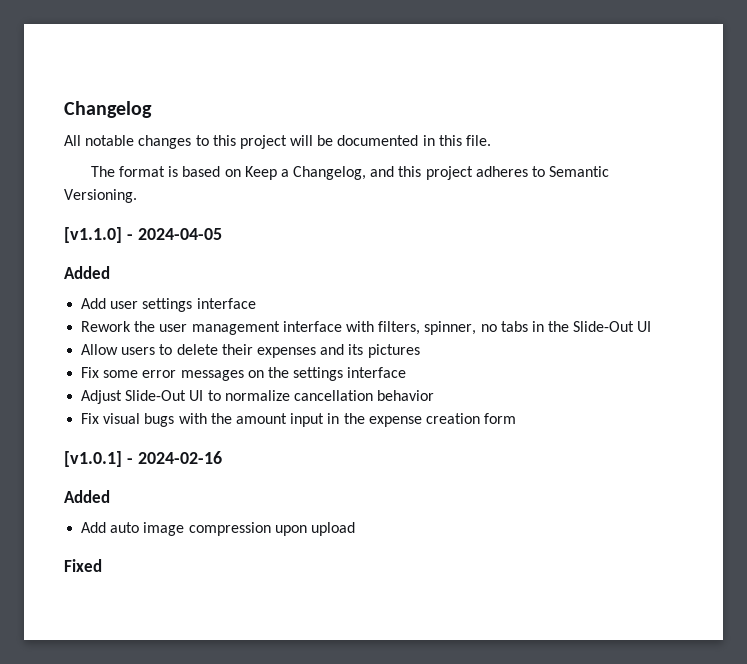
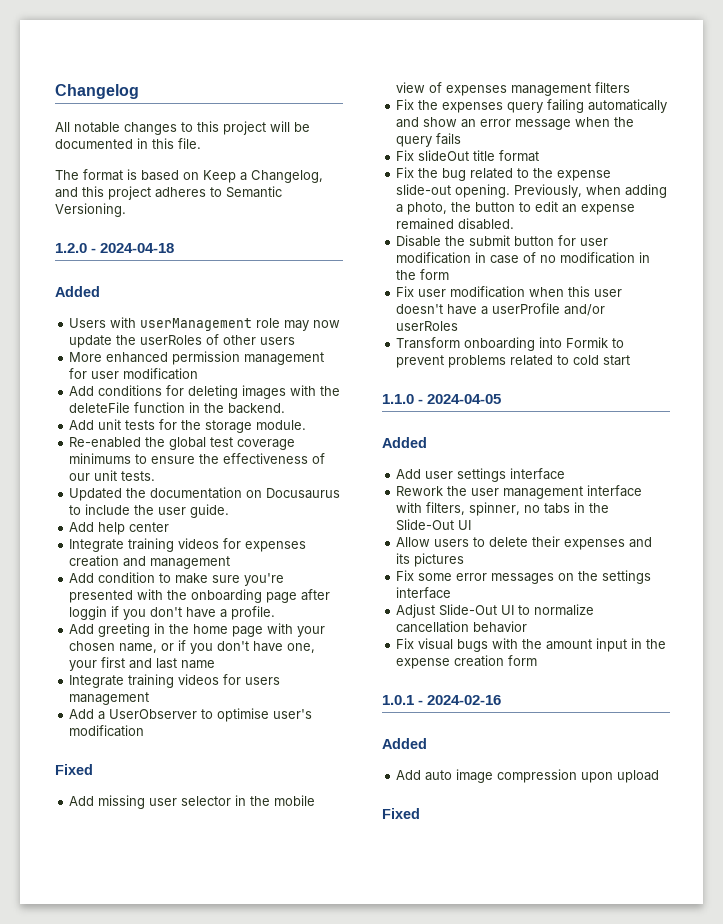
- [v1.1.0] - 2024-04-05
+ 1.2.0 - 2024-04-18
+ Added
+ Users with userManagement role may now update the userRoles of other users
+ More enhanced permission management for user modification
+ Add conditions for deleting images with the deleteFile function in the backend.
+ Add unit tests for the storage module.
+ Re-enabled the global test coverage minimums to ensure the effectiveness of our unit tests.
+ Updated the documentation on Docusaurus to include the user guide.
+ Add help center
+ Integrate training videos for expenses creation and management
+ Add condition to make sure you're presented with the onboarding page after loggin if you don't have a profile.
+ Add greeting in the home page with your chosen name, or if you don't have one, your first and last name
+ Integrate training videos for users management
+ Add a UserObserver to optimise user's modification
+ Fixed
+ Add missing user selector in the mobile view of expenses management filters
+ Fix the expenses query failing automatically and show an error message when the query fails
+ Fix slideOut title format
+ Fix the bug related to the expense slide-out opening. Previously, when adding a photo, the button to edit an expense remained disabled.
+ Disable the submit button for user modification in case of no modification in the form
+ Fix user modification when this user doesn't have a userProfile and/or userRoles
+ Transform onboarding into Formik to prevent problems related to cold start
+ 1.1.0 - 2024-04-05
- [v1.0.1] - 2024-02-16
+ 1.0.1 - 2024-02-16

